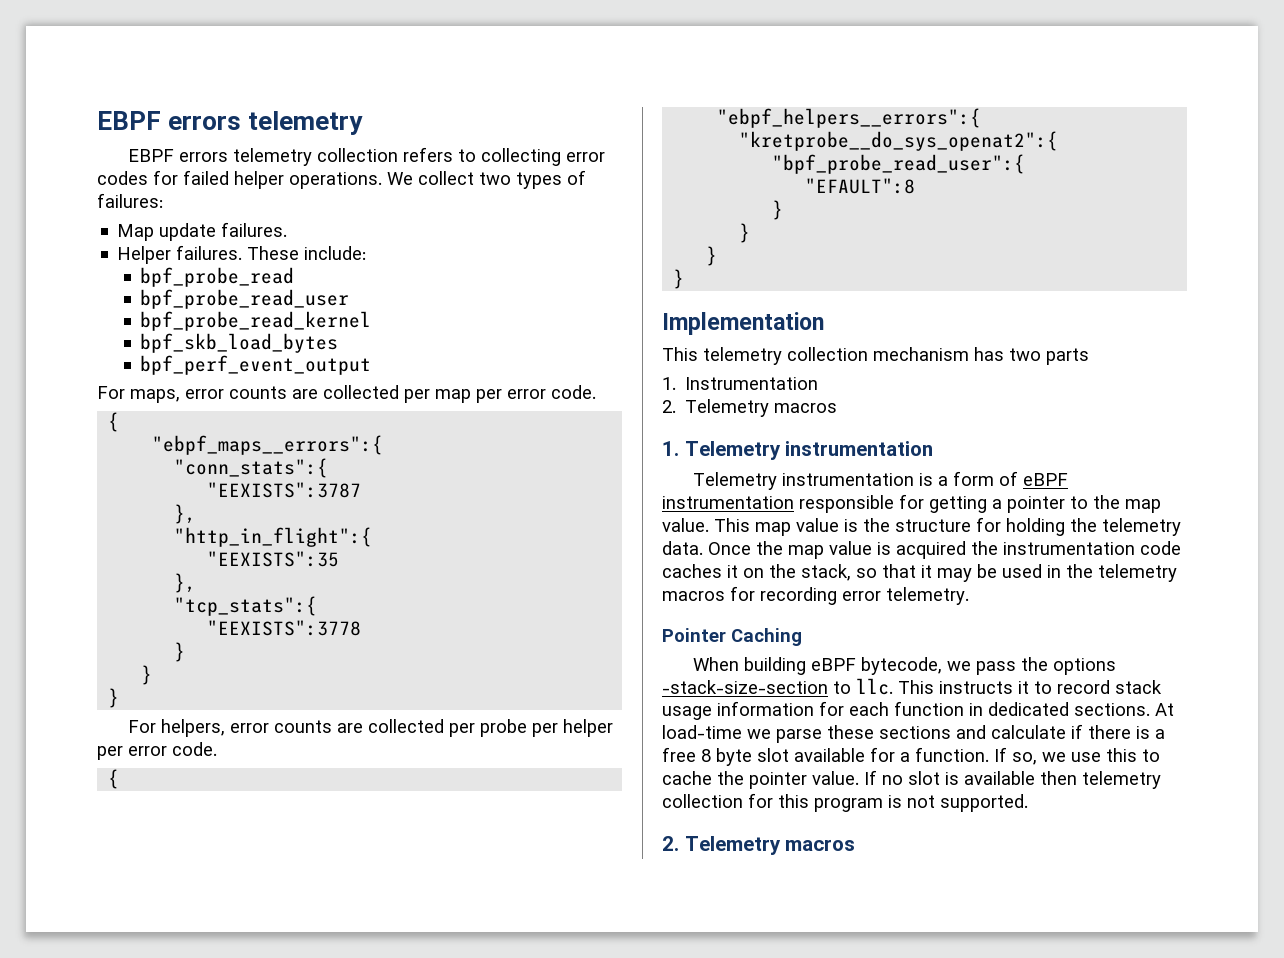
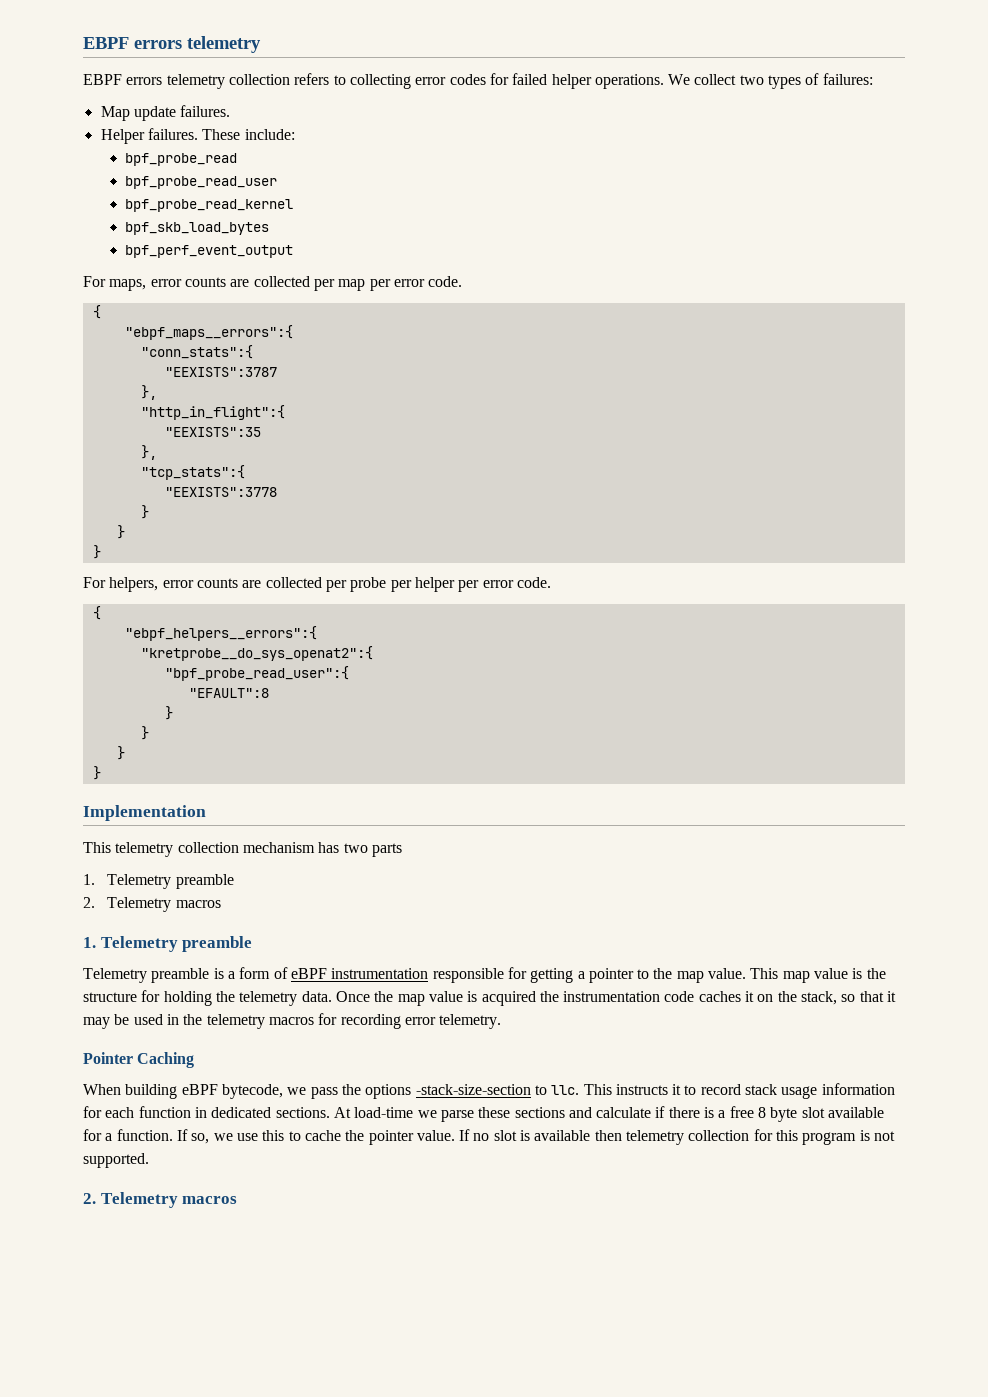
  This telemetry collection mechanism has two parts
- 1. Instrumentation
+ 1. Telemetry preamble
  2. Telemetry macros
- 1. Telemetry instrumentation
- Telemetry instrumentation is a form of eBPF instrumentation responsible for getting a pointer to the map value.
+ 1. Telemetry preamble
+ Telemetry preamble is a form of eBPF instrumentation responsible for getting a pointer to the map value.

